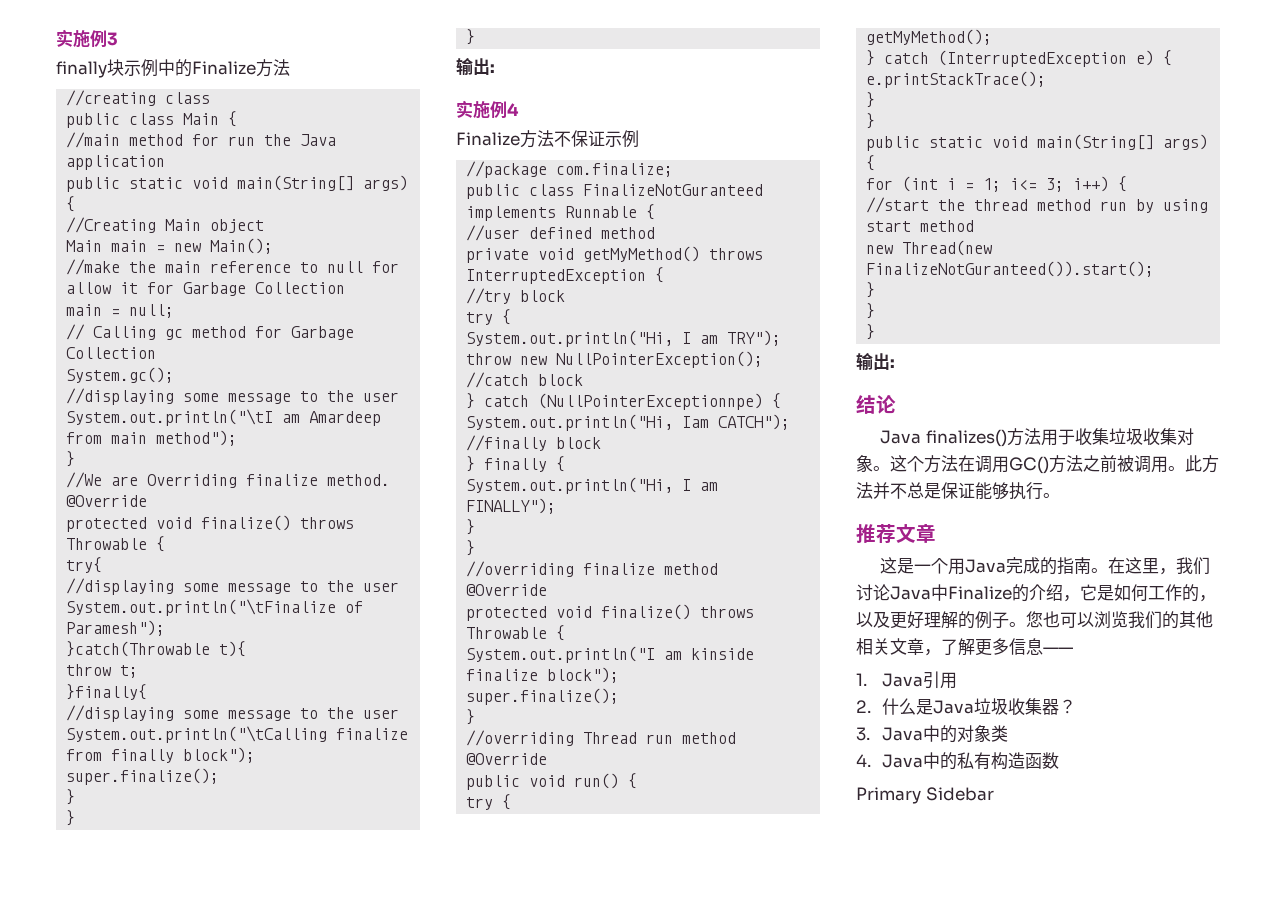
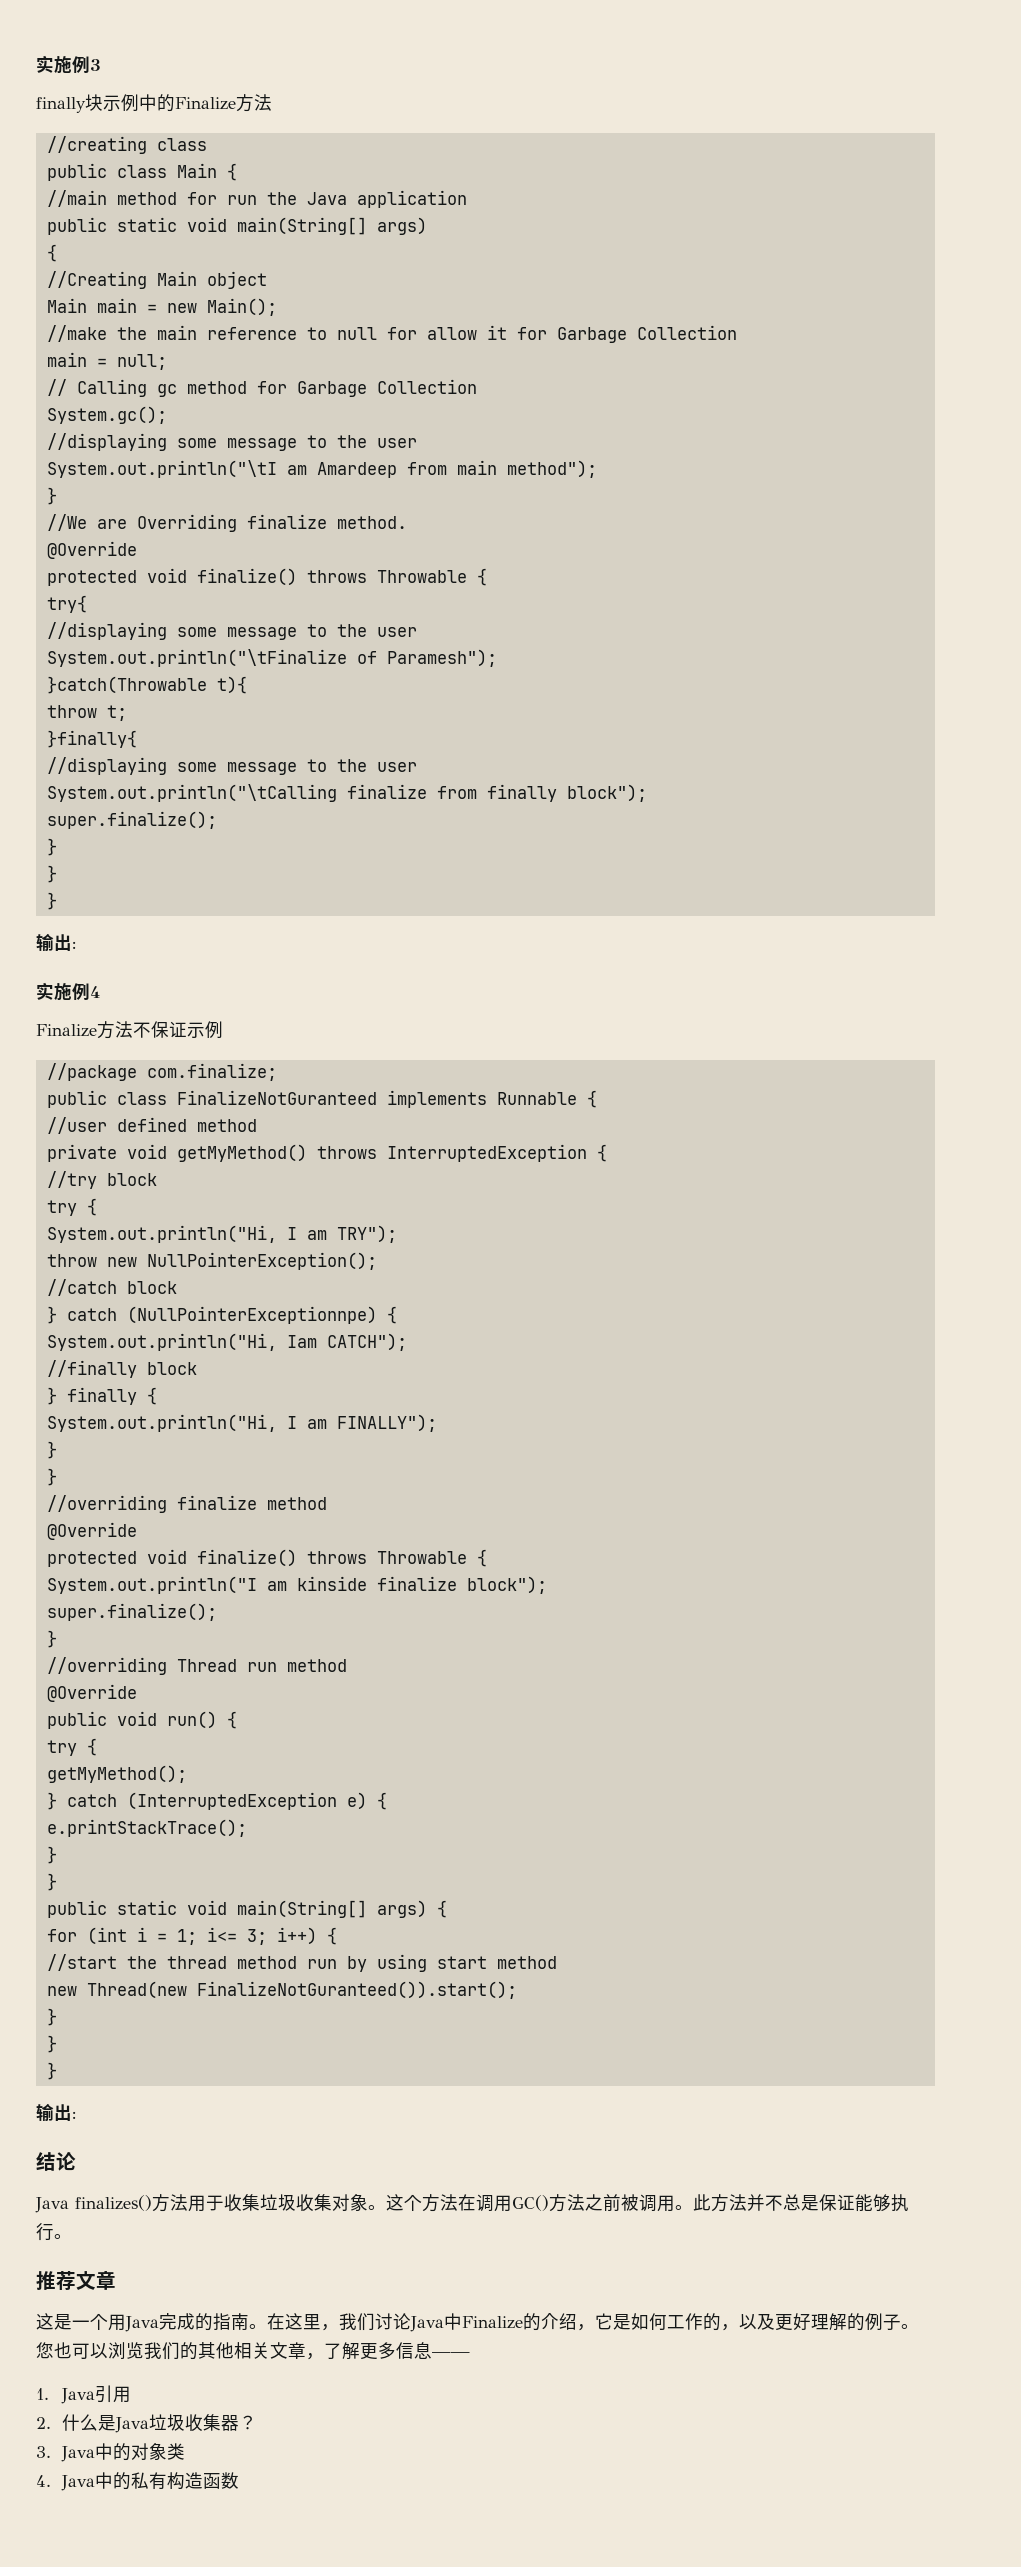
- Primary Sidebar

